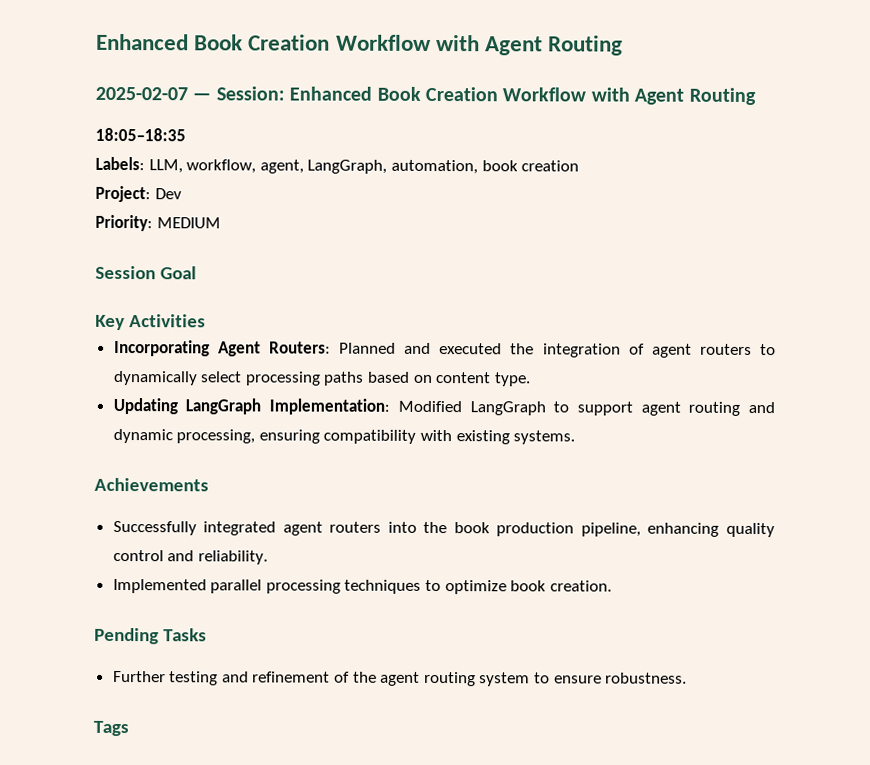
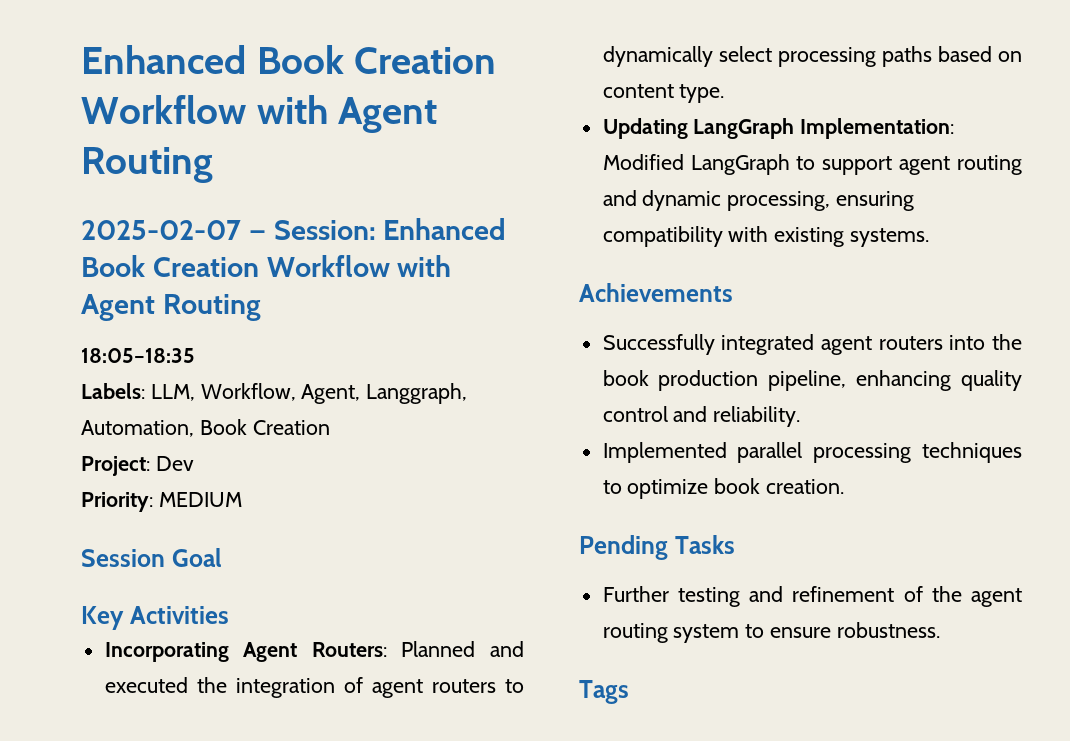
- Labels: LLM, workflow, agent, LangGraph, automation, book creation
+ Labels: LLM, Workflow, Agent, Langgraph, Automation, Book Creation

